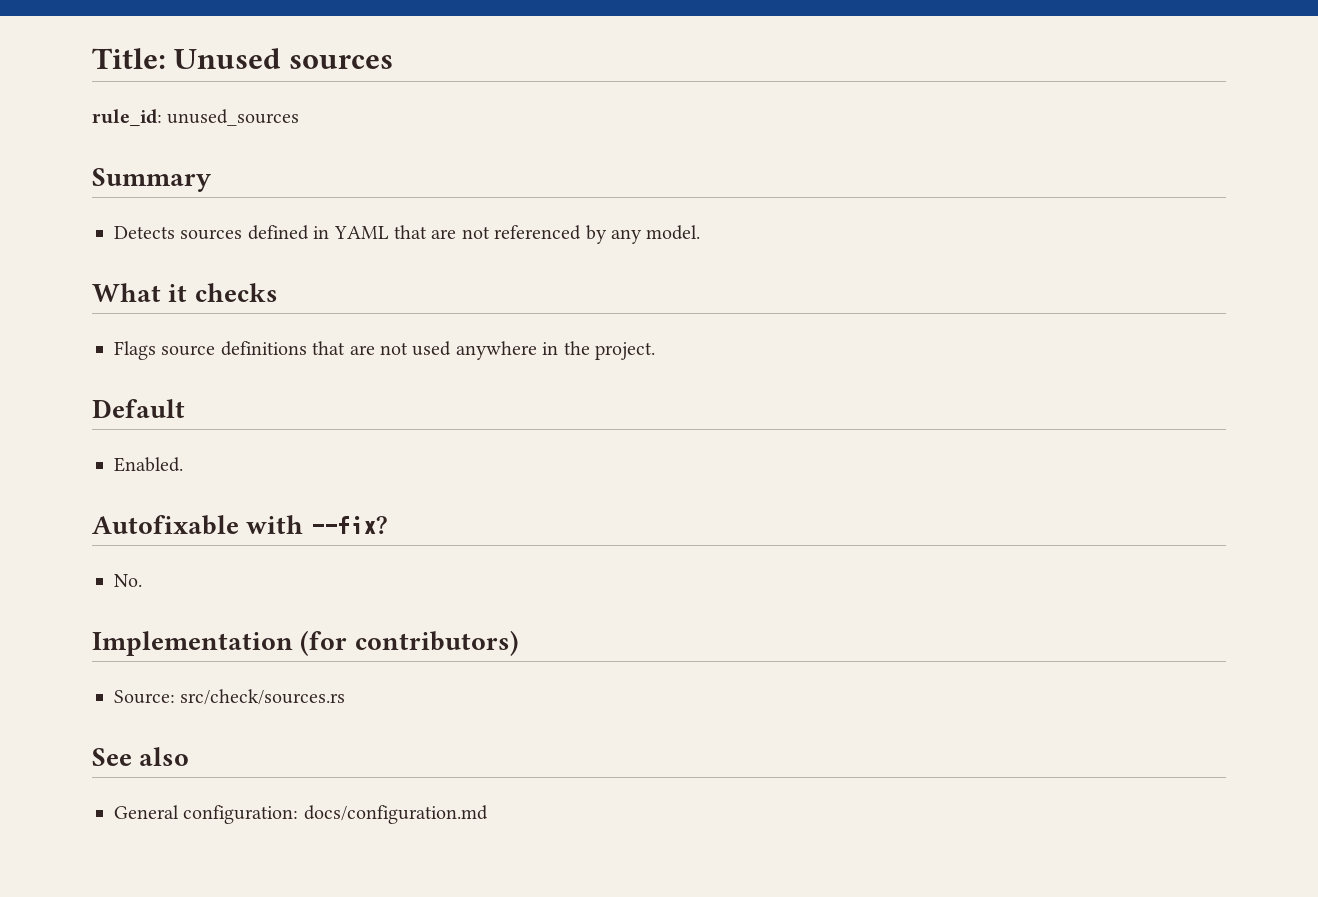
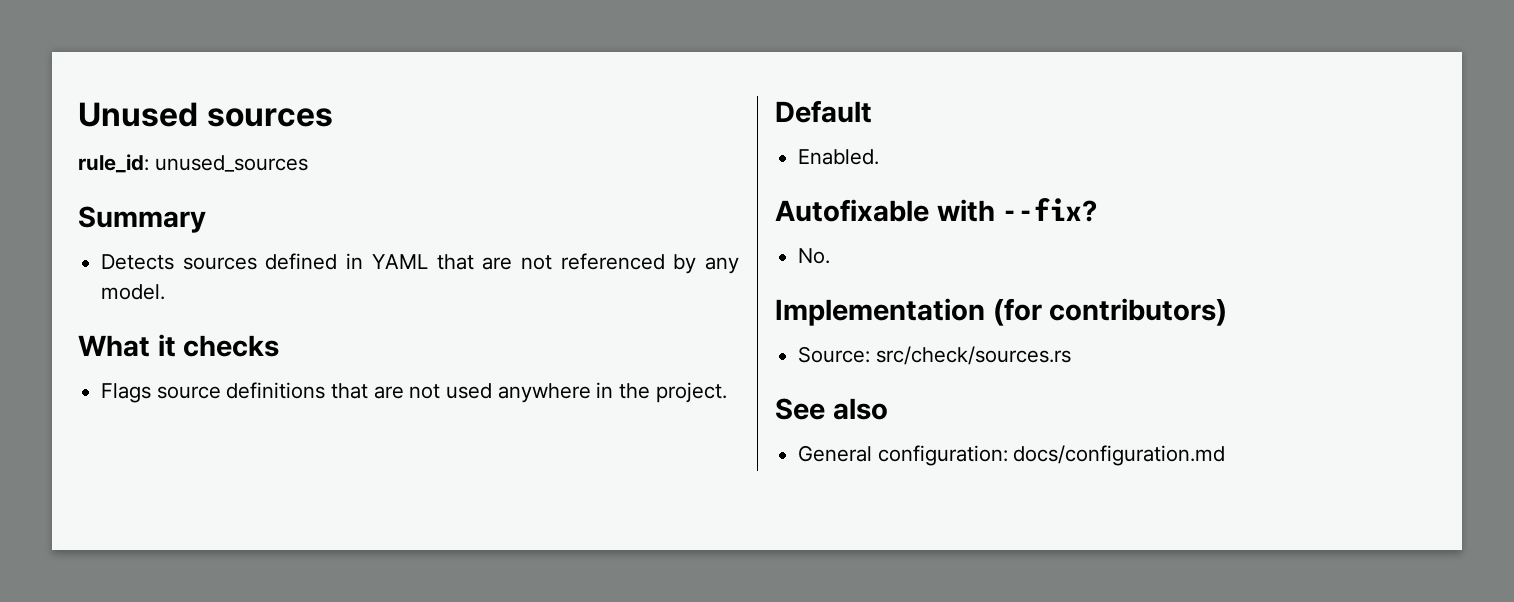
- Title: Unused sources
+ Unused sources

